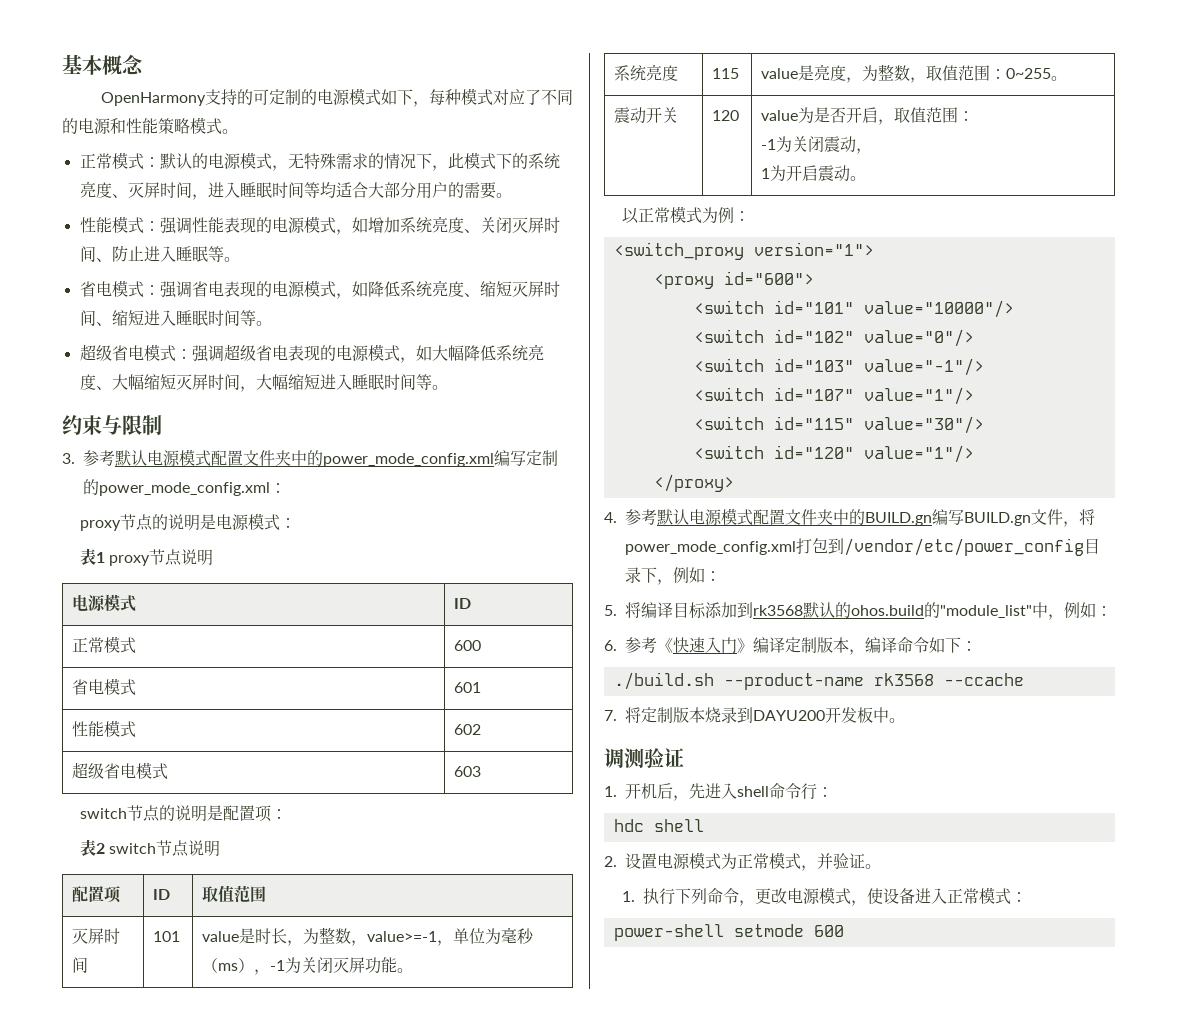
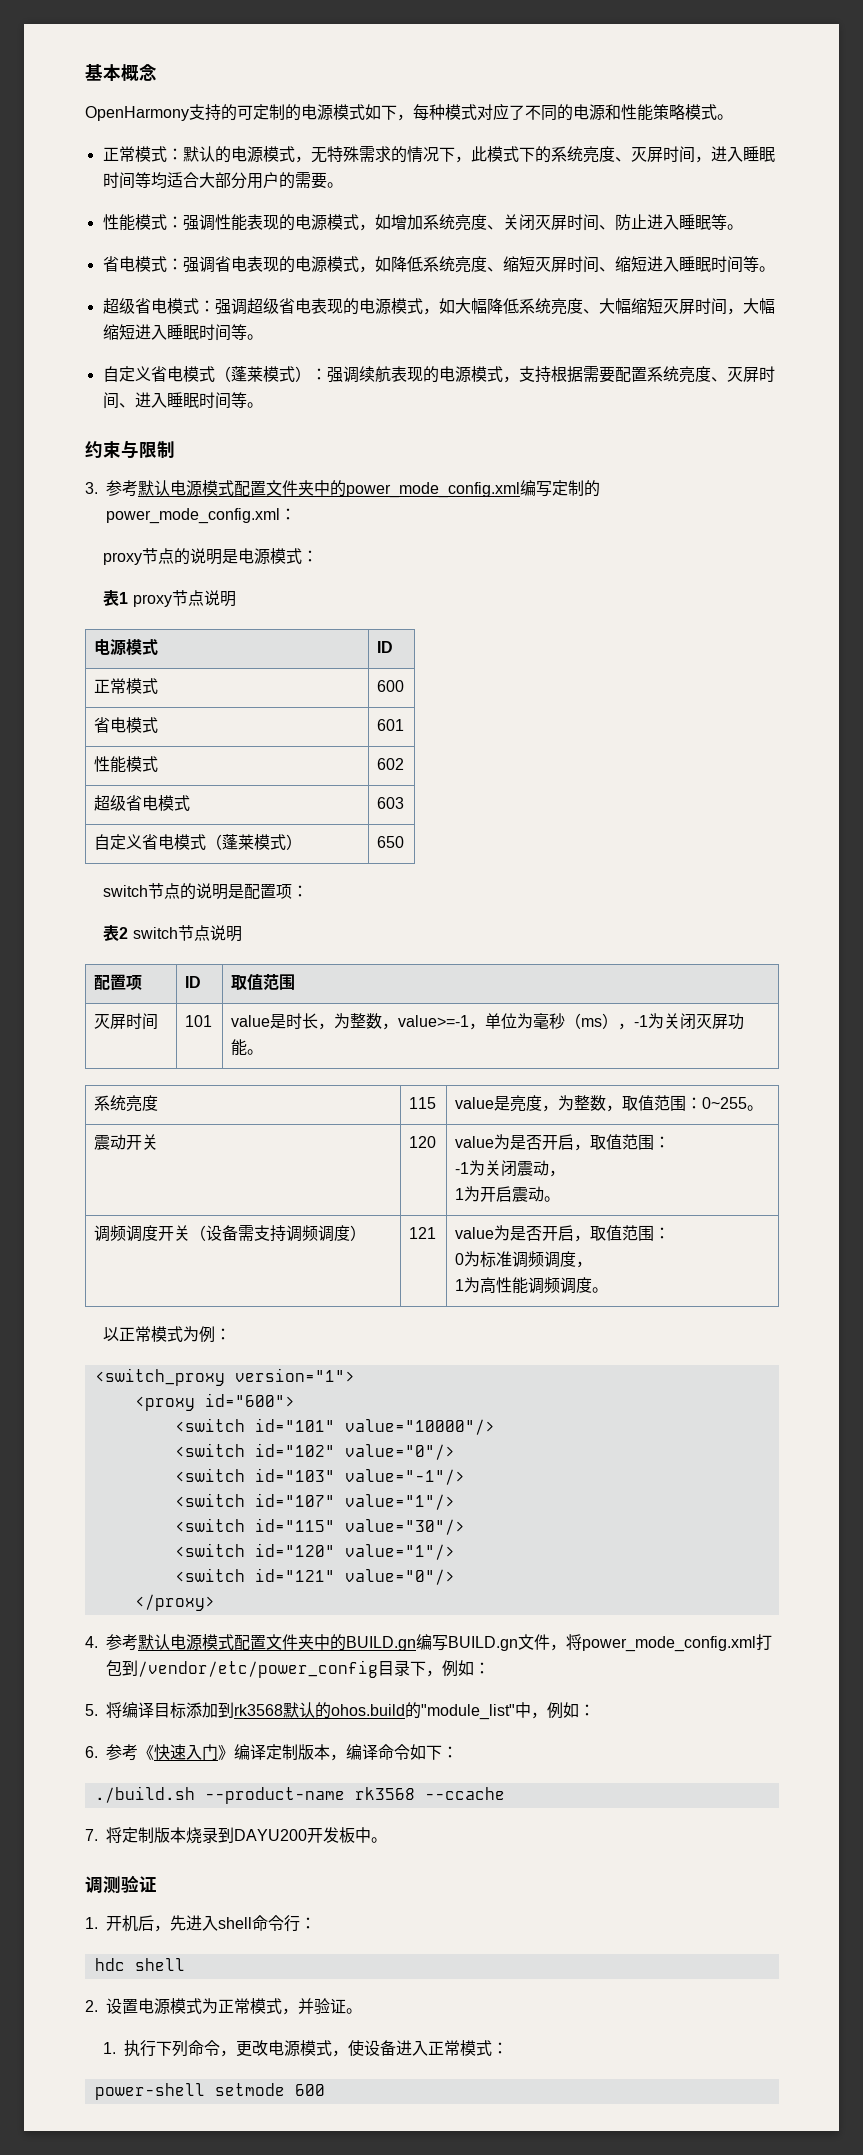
+ 自定义省电模式（蓬莱模式）：强调续航表现的电源模式，支持根据需要配置系统亮度、灭屏时间、进入睡眠时间等。
+ 自定义省电模式（蓬莱模式） | 650
+ 调频调度开关（设备需支持调频调度） | 121 | value为是否开启，取值范围：
+ 0为标准调频调度，
+ 1为高性能调频调度。
+ <switch id="121" value="0"/>

